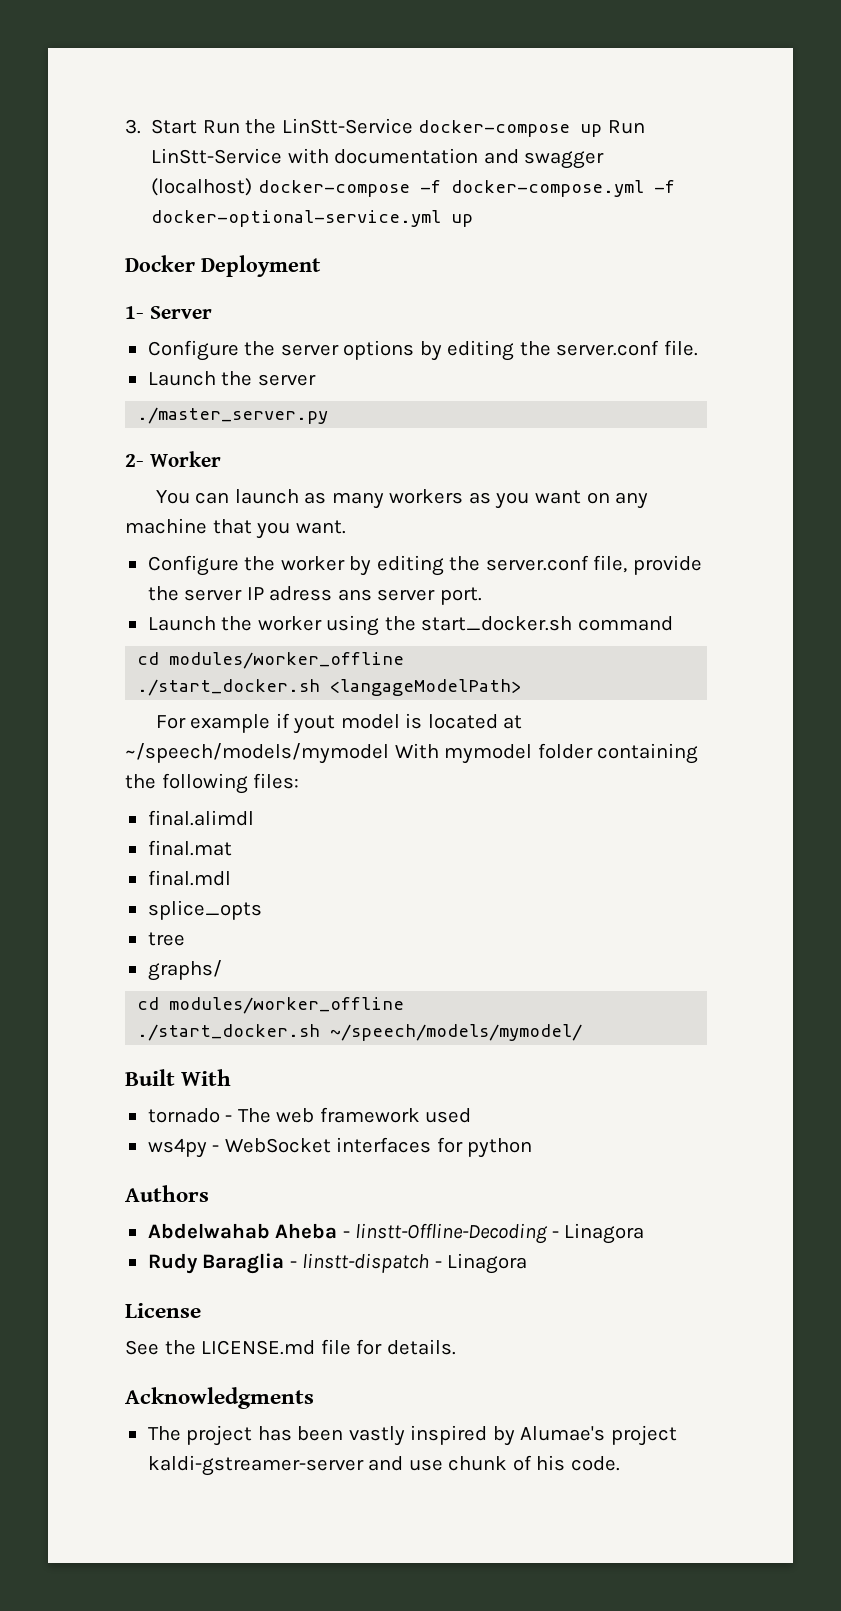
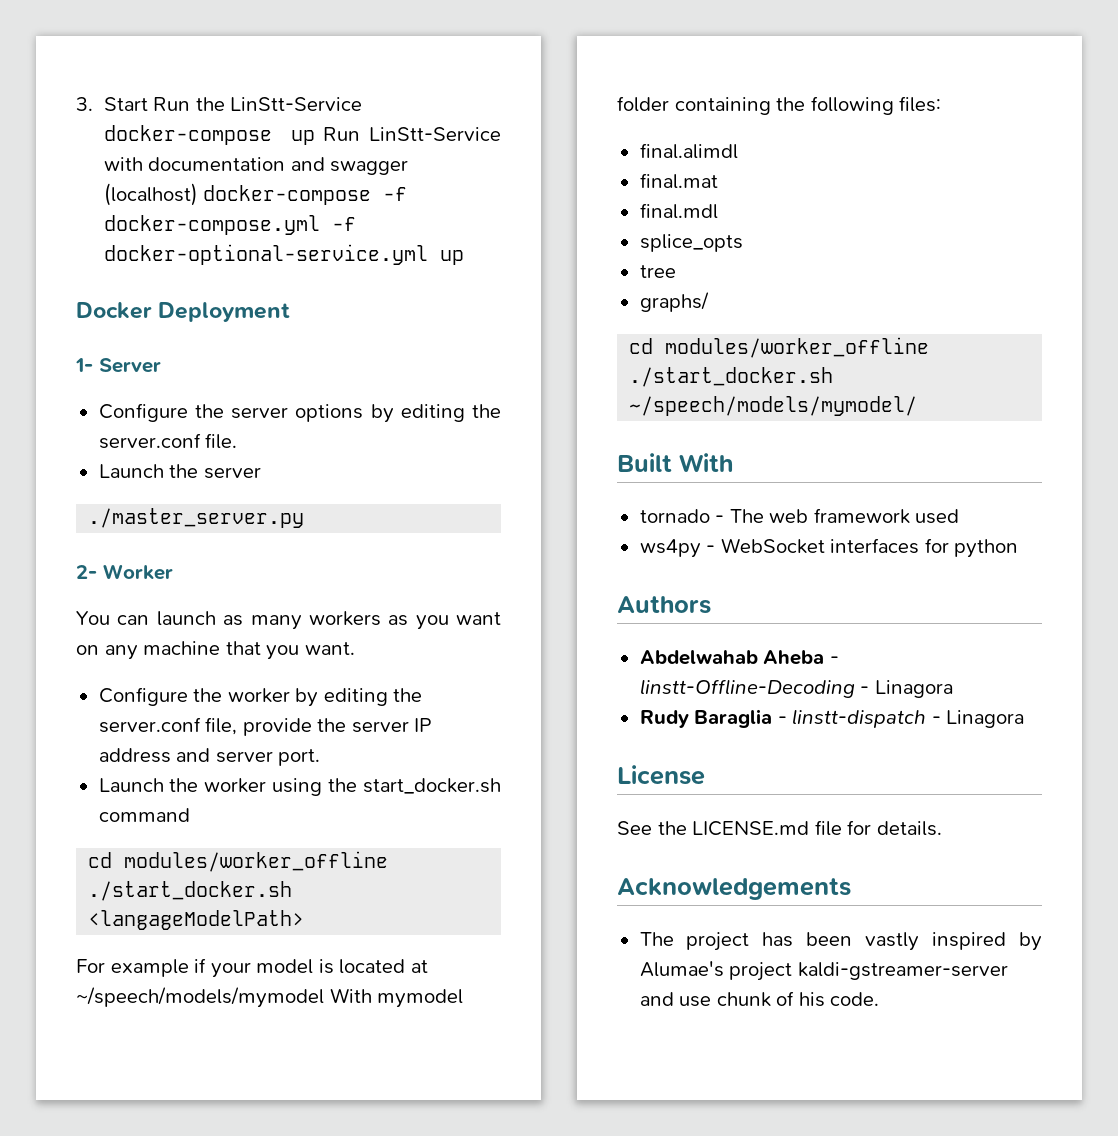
- Configure the worker by editing the server.conf file, provide the server IP adress ans server port.
+ Configure the worker by editing the server.conf file, provide the server IP address and server port.
- For example if yout model is located at ~/speech/models/mymodel With mymodel folder containing the following files:
+ For example if your model is located at ~/speech/models/mymodel With mymodel folder containing the following files:
- Acknowledgments
+ Acknowledgements

